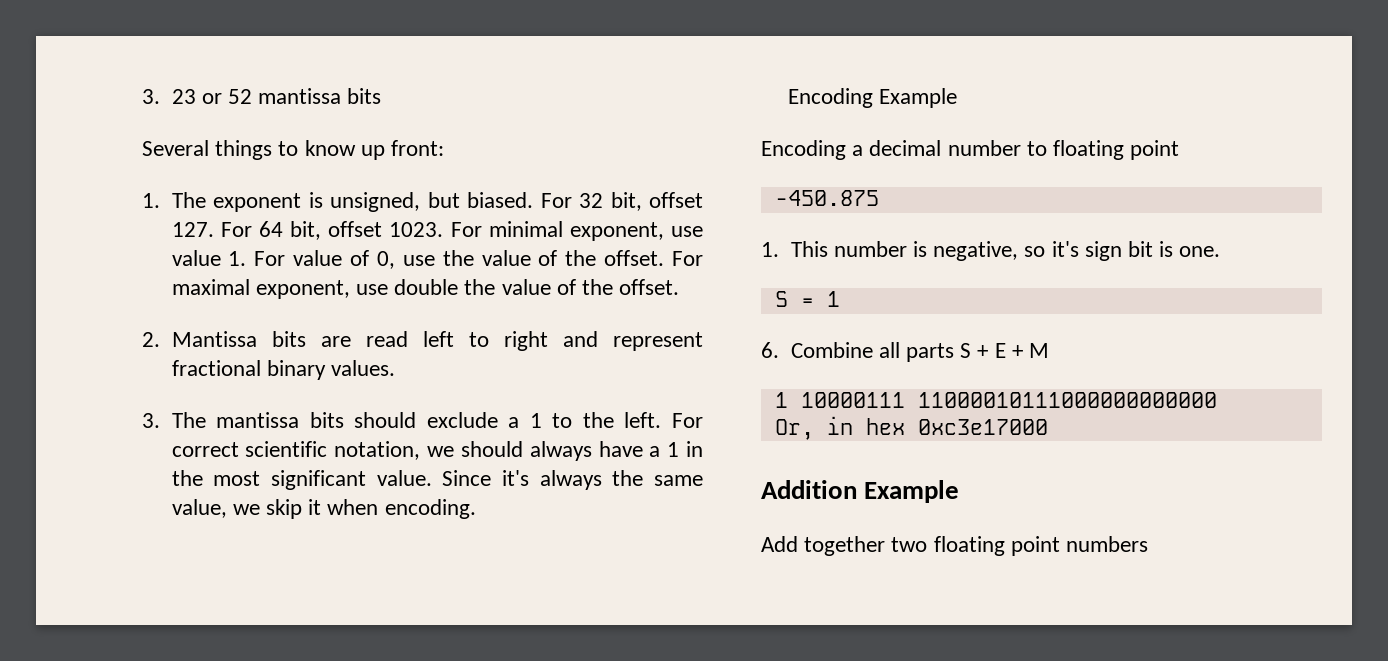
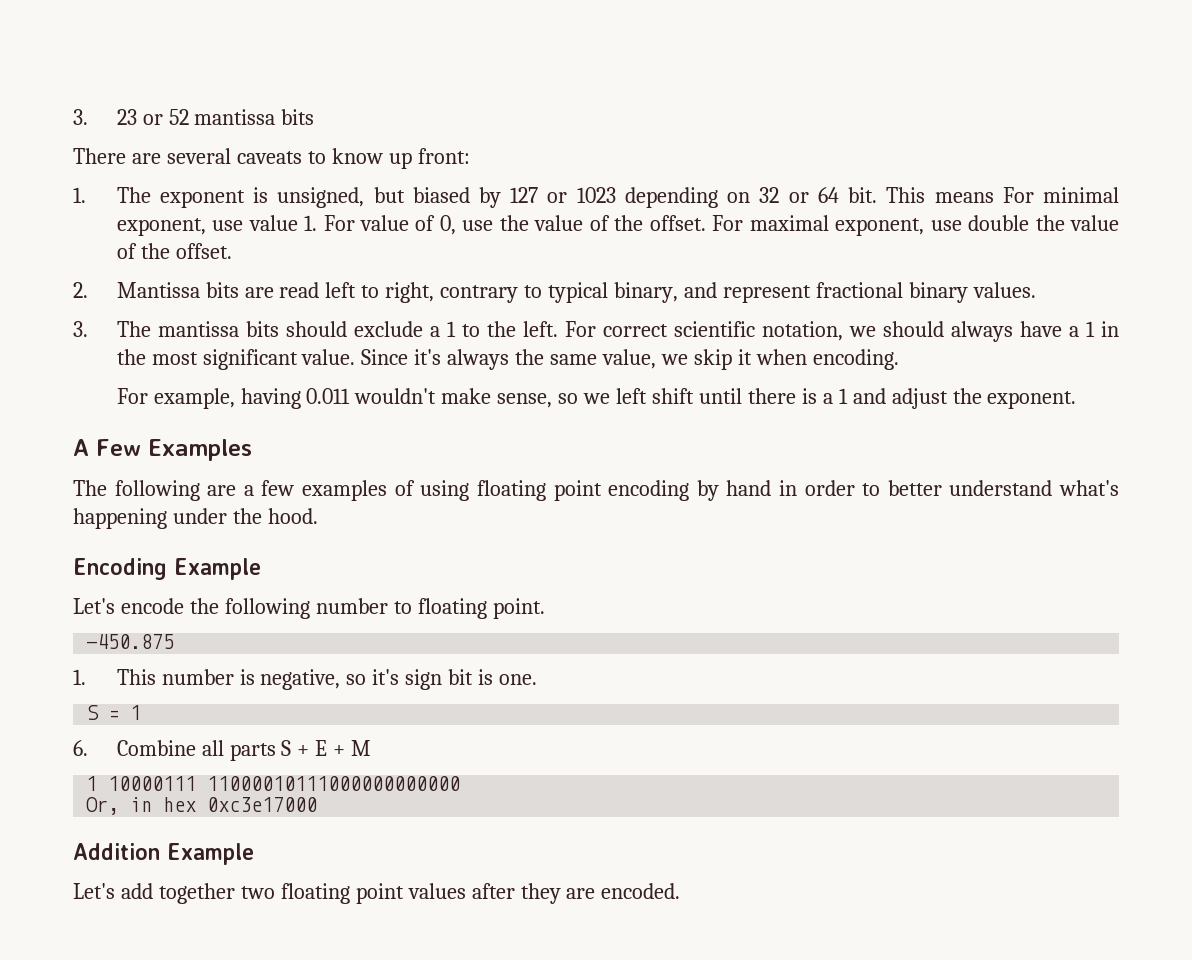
- Several things to know up front:
+ There are several caveats to know up front:
- 1. The exponent is unsigned, but biased. For 32 bit, offset 127. For 64 bit, offset 1023. For minimal exponent, use value 1. For value of 0, use the value of the offset.
+ 1. The exponent is unsigned, but biased by 127 or 1023 depending on 32 or 64 bit. This means For minimal exponent, use value 1. For value of 0, use the value of the offset.
- 2. Mantissa bits are read left to right and represent fractional binary values.
+ 2. Mantissa bits are read left to right, contrary to typical binary, and represent fractional binary values.
+ For example, having 0.011 wouldn't make sense, so we left shift until there is a 1 and adjust the exponent.
+ A Few Examples
+ The following are a few examples of using floating point encoding by hand in order to better understand what's happening under the hood.
  Encoding Example
- Encoding a decimal number to floating point
+ Let's encode the following number to floating point.
- Add together two floating point numbers
+ Let's add together two floating point values after they are encoded.

